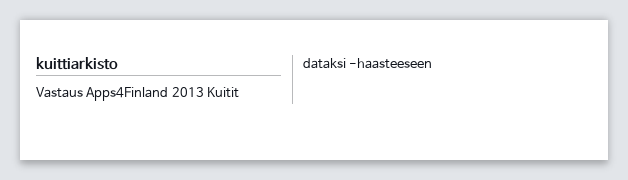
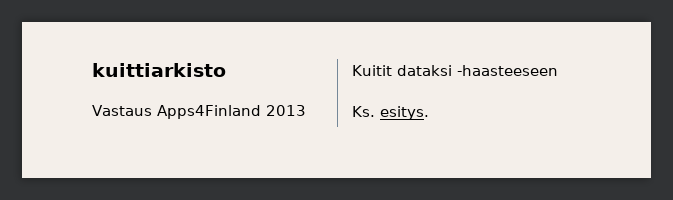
+ Ks. esitys.

